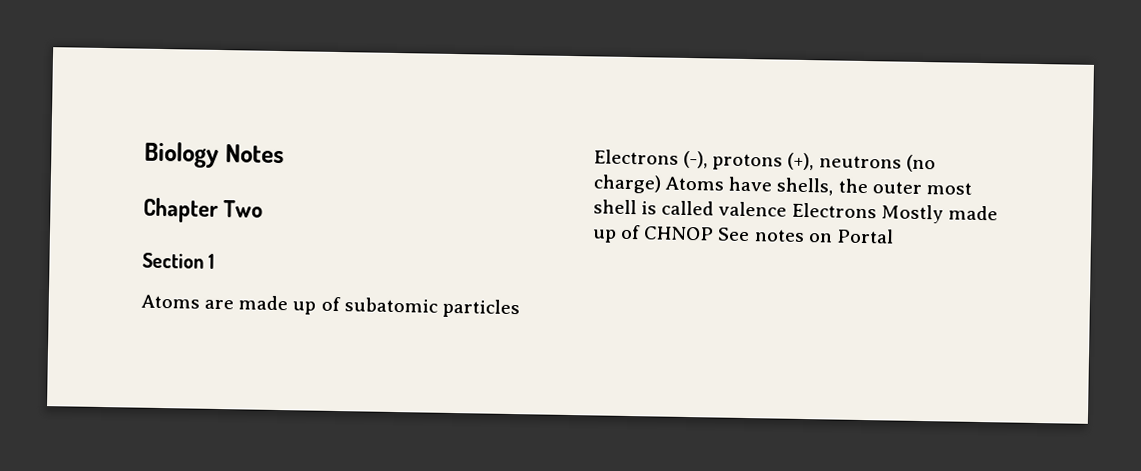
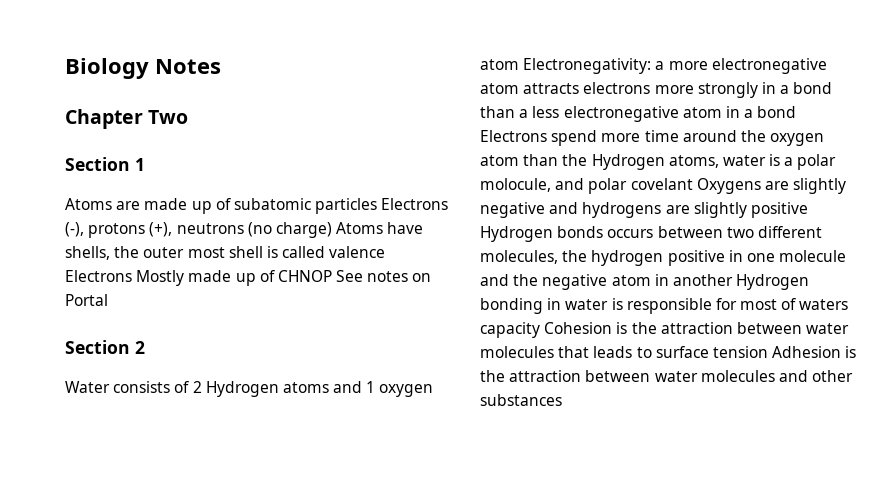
+ Section 2
+ Water consists of 2 Hydrogen atoms and 1 oxygen atom Electronegativity: a more electronegative atom attracts electrons more strongly in a bond than a less electronegative atom in a bond Electrons spend more time around the oxygen atom than the Hydrogen atoms, water is a polar molocule, and polar covelant Oxygens are slightly negative and hydrogens are slightly positive Hydrogen bonds occurs between two different molecules, the hydrogen positive in one molecule and the negative atom in another Hydrogen bonding in water is responsible for most of waters capacity Cohesion is the attraction between water molecules that leads to surface tension Adhesion is the attraction between water molecules and other substances

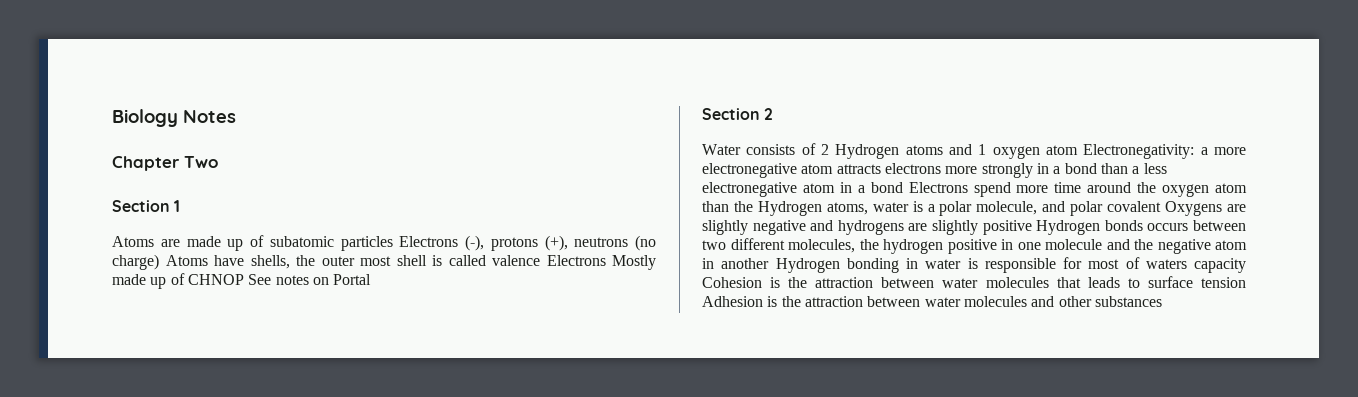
- a more electronegative atom attracts electrons more strongly in a bond than a less electronegative atom in a bond Electrons spend more time around the oxygen atom than the Hydrogen atoms, water is a polar molocule, and polar covelant Oxygens are slightly negative and hydrogens are slightly positive Hydrogen bonds occurs between two different molecules, the hydrogen positive in one molecule and the negative atom in another Hydrogen bonding in water is responsible for most of waters capacity Cohesion is the attraction between water molecules that leads to surface tension Adhesion is the attraction between water molecules and other substances
+ a more electronegative atom attracts electrons more strongly in a bond than a less electronegative atom in a bond Electrons spend more time around the oxygen atom than the Hydrogen atoms, water is a polar molecule, and polar covalent Oxygens are slightly negative and hydrogens are slightly positive Hydrogen bonds occurs between two different molecules, the hydrogen positive in one molecule and the negative atom in another Hydrogen bonding in water is responsible for most of waters capacity Cohesion is the attraction between water molecules that leads to surface tension Adhesion is the attraction between water molecules and other substances

